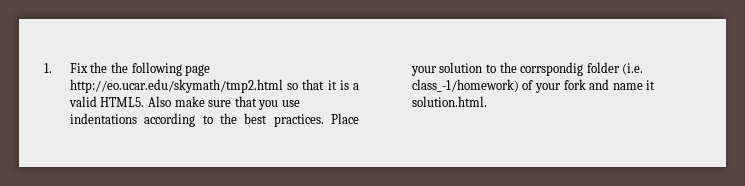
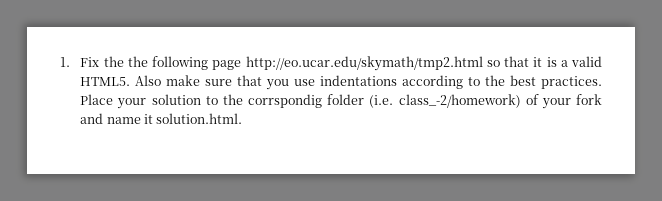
- Place your solution to the corrspondig folder (i.e. class_-1/homework) of your fork and name it solution.html.
+ Place your solution to the corrspondig folder (i.e. class_-2/homework) of your fork and name it solution.html.

